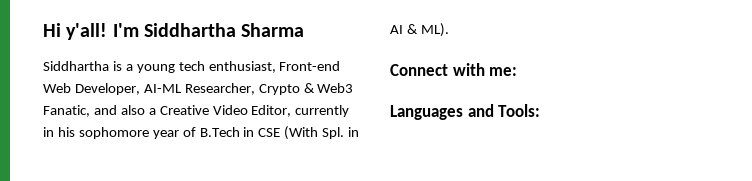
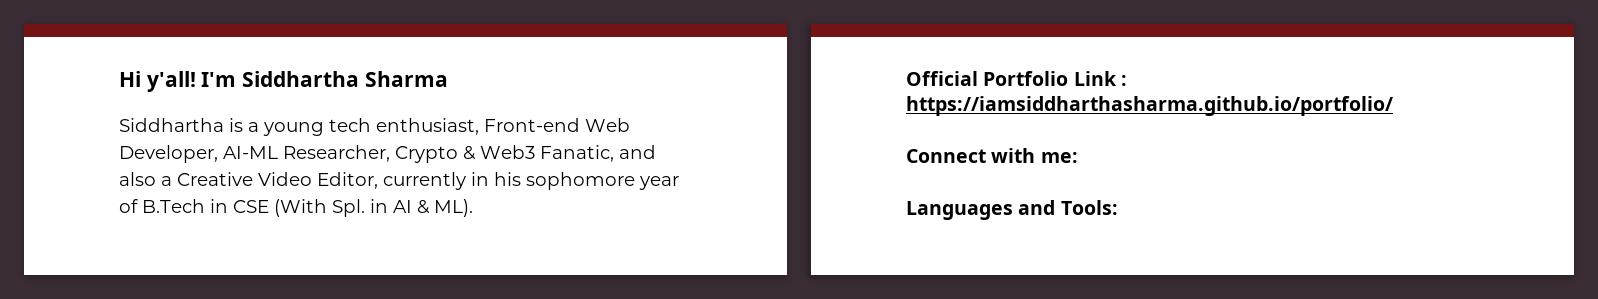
+ Official Portfolio Link : https://iamsiddharthasharma.github.io/portfolio/

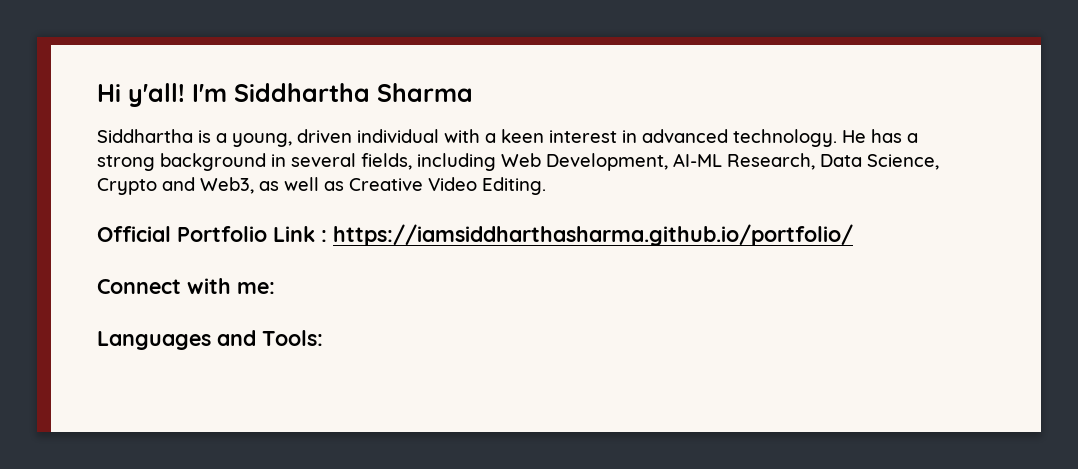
- Siddhartha is a young tech enthusiast, Front-end Web Developer, AI-ML Researcher, Crypto & Web3 Fanatic, and also a Creative Video Editor, currently in his sophomore year of B.Tech in CSE (With Spl. in AI & ML).
+ Siddhartha is a young, driven individual with a keen interest in advanced technology. He has a strong background in several fields, including Web Development, AI-ML Research, Data Science, Crypto and Web3, as well as Creative Video Editing.

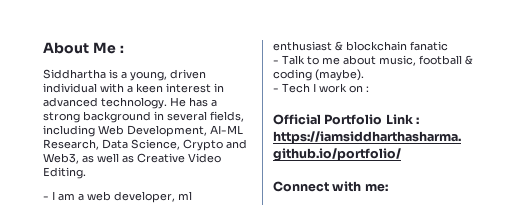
- Hi y'all! I'm Siddhartha Sharma
+ About Me :
+ - I am a web developer, ml enthusiast & blockchain fanatic
+ - Talk to me about music, football & coding (maybe).
+ - Tech I work on :
- Languages and Tools:

